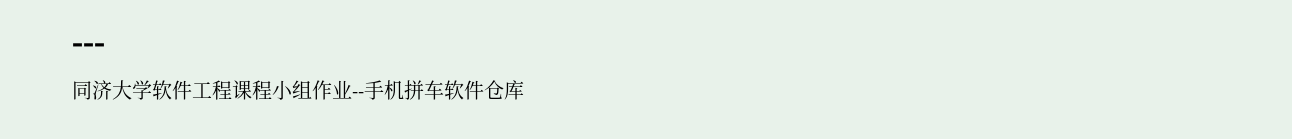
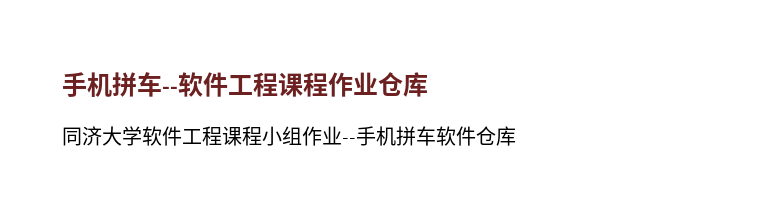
- ---
+ 手机拼车--软件工程课程作业仓库

